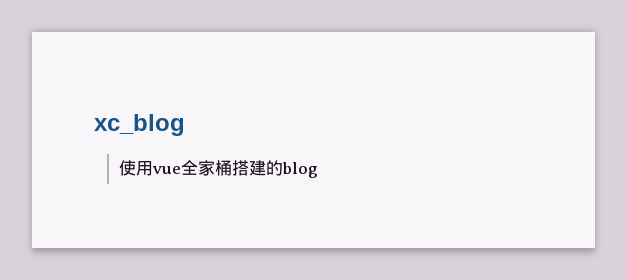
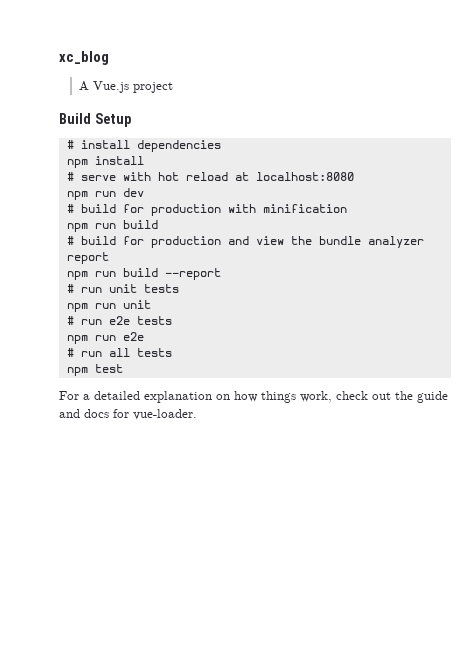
- 使用vue全家桶搭建的blog
+ A Vue.js project
+ Build Setup
+ # install dependencies
+ npm install
+ # serve with hot reload at localhost:8080
+ npm run dev
+ # build for production with minification
+ npm run build
+ # build for production and view the bundle analyzer report
+ npm run build --report
+ # run unit tests
+ npm run unit
+ # run e2e tests
+ npm run e2e
+ # run all tests
+ npm test
+ For a detailed explanation on how things work, check out the guide and docs for vue-loader.

